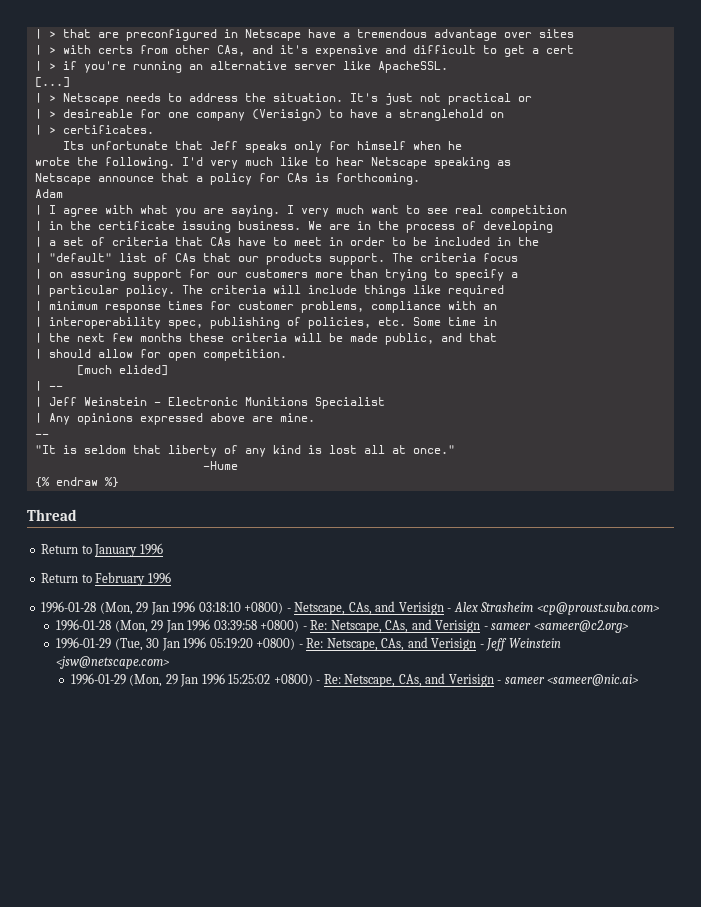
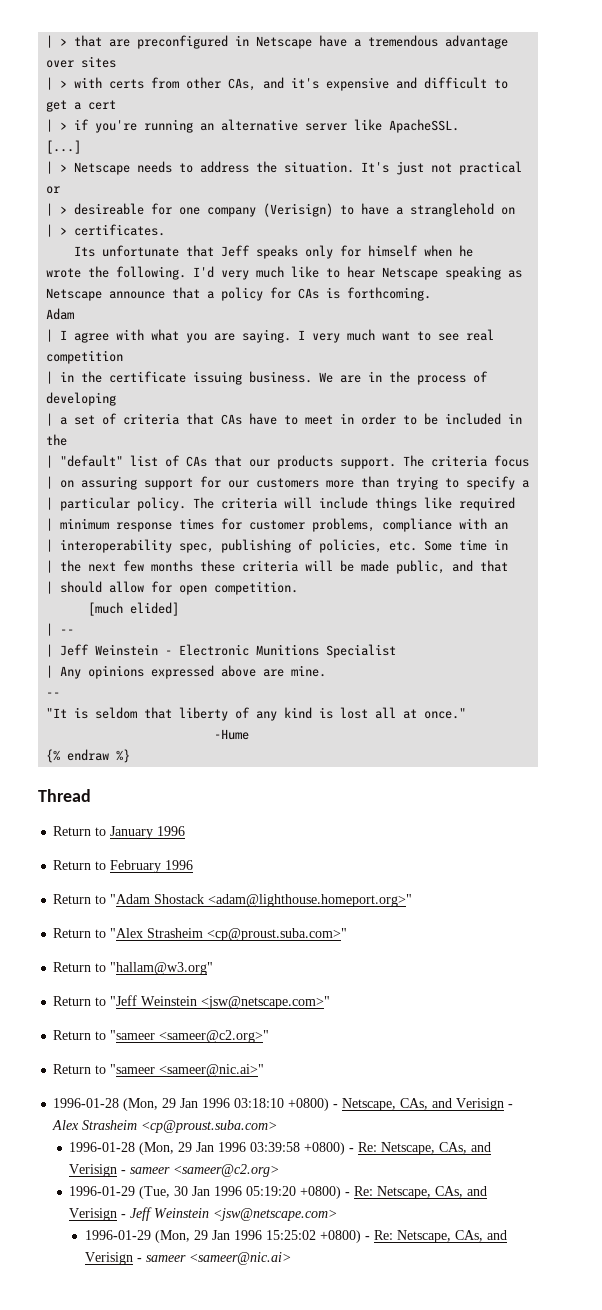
+ Return to "Adam Shostack <adam@lighthouse.homeport.org>"
+ Return to "Alex Strasheim <cp@proust.suba.com>"
+ Return to "hallam@w3.org"
+ Return to "Jeff Weinstein <jsw@netscape.com>"
+ Return to "sameer <sameer@c2.org>"
+ Return to "sameer <sameer@nic.ai>"

